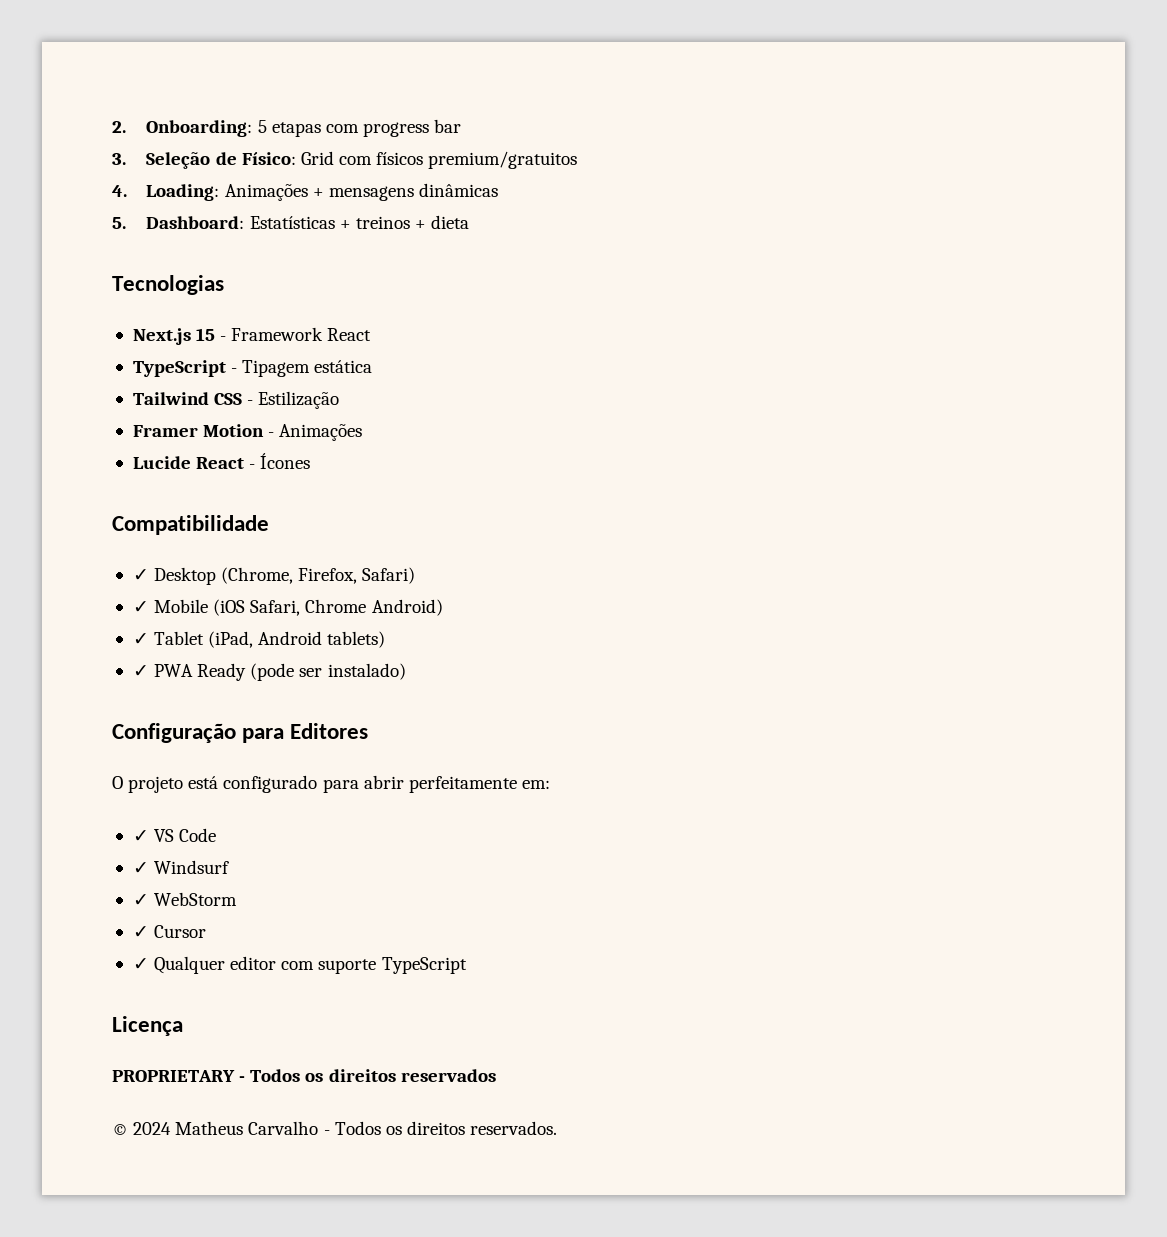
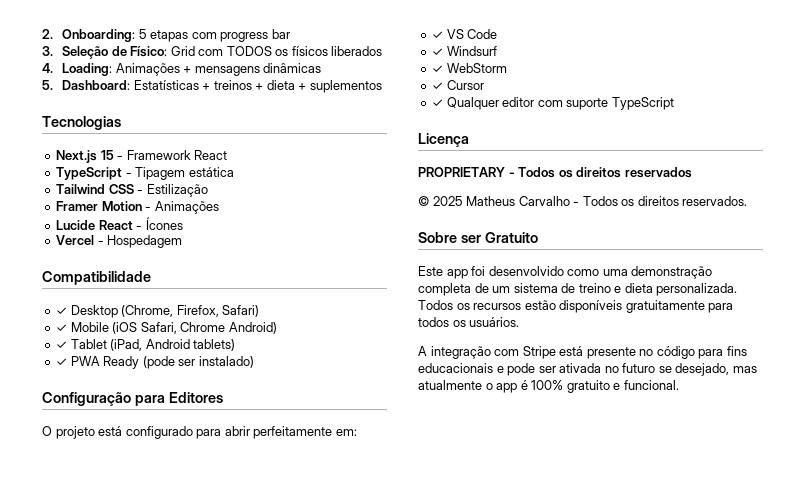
- 3. Seleção de Físico: Grid com físicos premium/gratuitos
+ 3. Seleção de Físico: Grid com TODOS os físicos liberados
- 5. Dashboard: Estatísticas + treinos + dieta
+ 5. Dashboard: Estatísticas + treinos + dieta + suplementos
+ Vercel - Hospedagem
- © 2024 Matheus Carvalho - Todos os direitos reservados.
+ © 2025 Matheus Carvalho - Todos os direitos reservados.
+ Sobre ser Gratuito
+ Este app foi desenvolvido como uma demonstração completa de um sistema de treino e dieta personalizada. Todos os recursos estão disponíveis gratuitamente para todos os usuários.
+ A integração com Stripe está presente no código para fins educacionais e pode ser ativada no futuro se desejado, mas atualmente o app é 100% gratuito e funcional.

